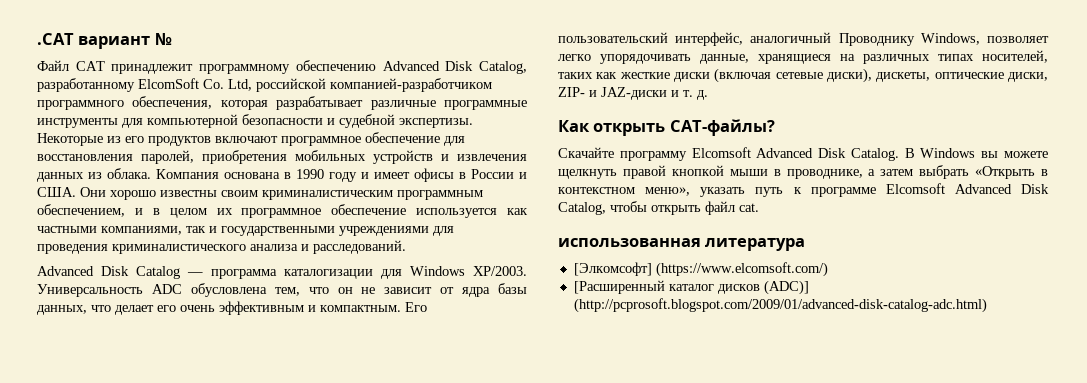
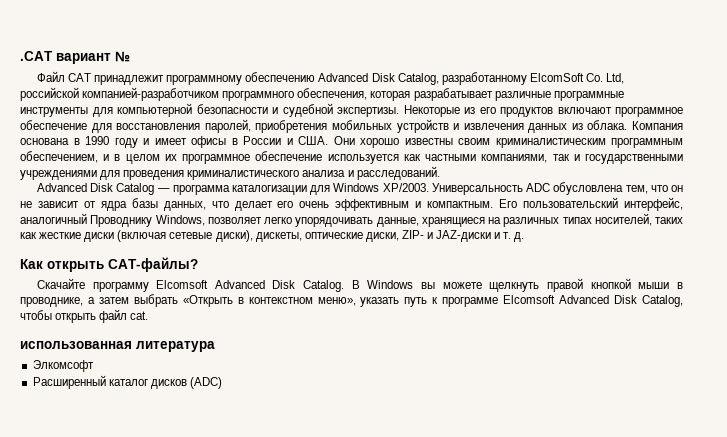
- [Элкомсофт] (https://www.elcomsoft.com/)
- [Расширенный каталог дисков (ADC)] (http://pcprosoft.blogspot.com/2009/01/advanced-disk-catalog-adc.html)
+ Элкомсофт
+ Расширенный каталог дисков (ADC)

